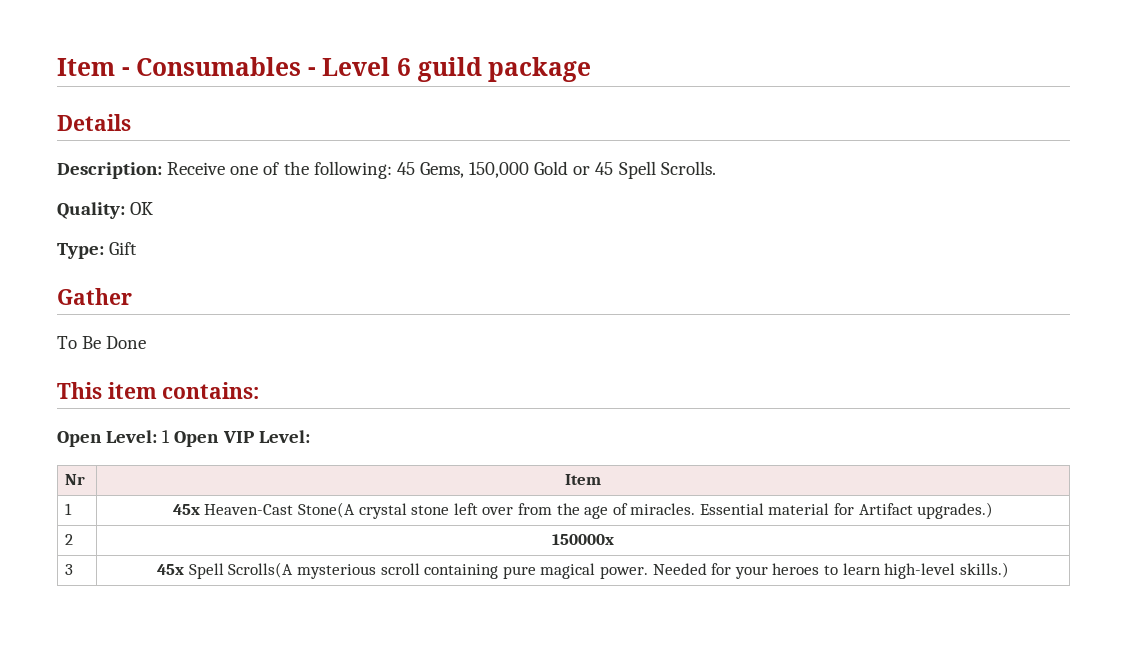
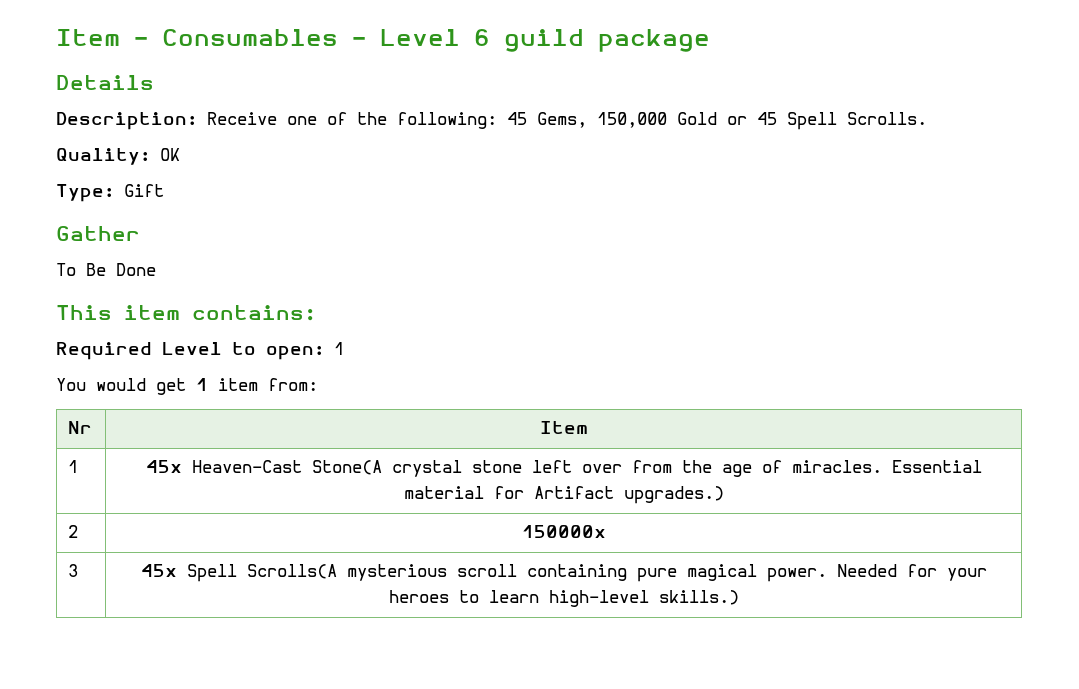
- Open Level: 1 Open VIP Level:
+ Required Level to open: 1
+ You would get 1 item from:

